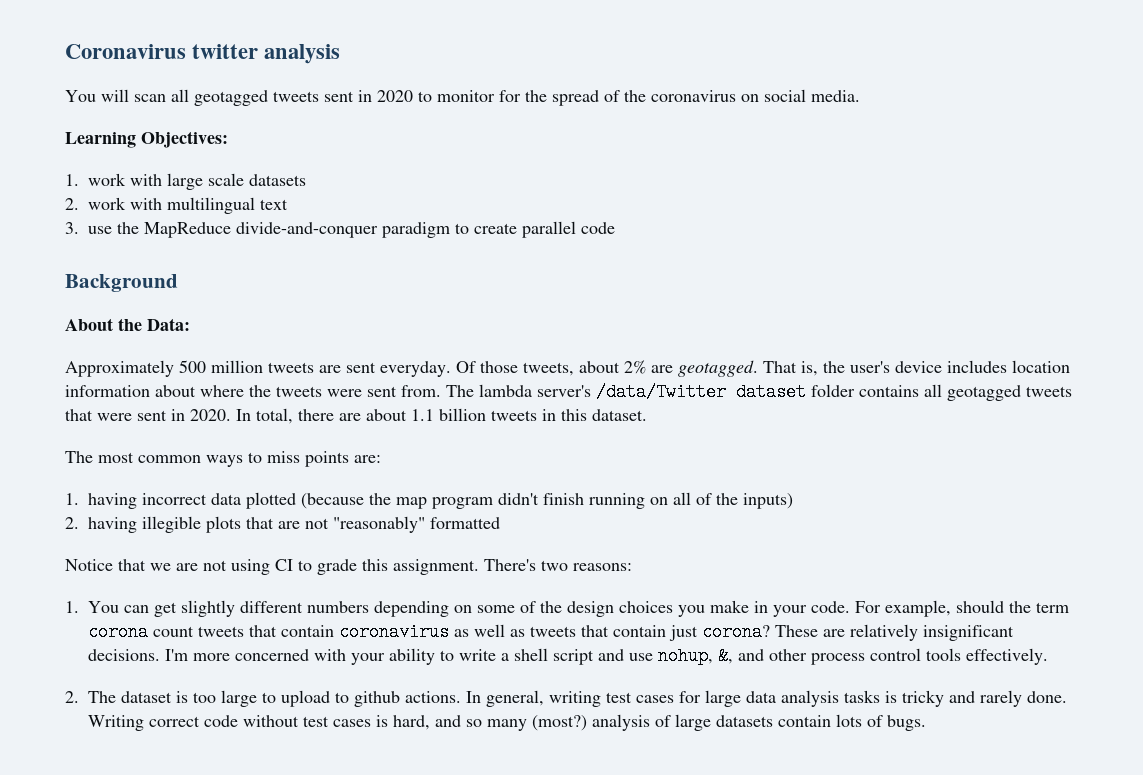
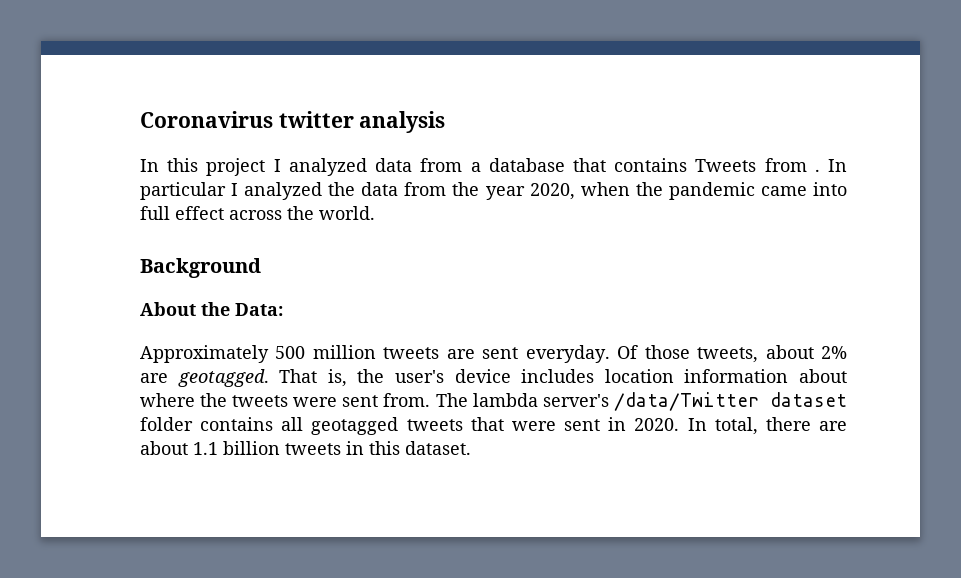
- You will scan all geotagged tweets sent in 2020 to monitor for the spread of the coronavirus on social media.
- Learning Objectives:
- 1. work with large scale datasets
- 2. work with multilingual text
- 3. use the MapReduce divide-and-conquer paradigm to create parallel code
+ In this project I analyzed data from a database that contains Tweets from . In particular I analyzed the data from the year 2020, when the pandemic came into full effect across the world.
- The most common ways to miss points are:
- 1. having incorrect data plotted (because the map program didn't finish running on all of the inputs)
- 2. having illegible plots that are not "reasonably" formatted
- Notice that we are not using CI to grade this assignment. There's two reasons:
- 1. You can get slightly different numbers depending on some of the design choices you make in your code. For example, should the term corona count tweets that contain coronavirus as well as tweets that contain just corona? These are relatively insignificant decisions. I'm more concerned with your ability to write a shell script and use nohup, &, and other process control tools effectively.
- 2. The dataset is too large to upload to github actions. In general, writing test cases for large data analysis tasks is tricky and rarely done. Writing correct code without test cases is hard, and so many (most?) analysis of large datasets contain lots of bugs.

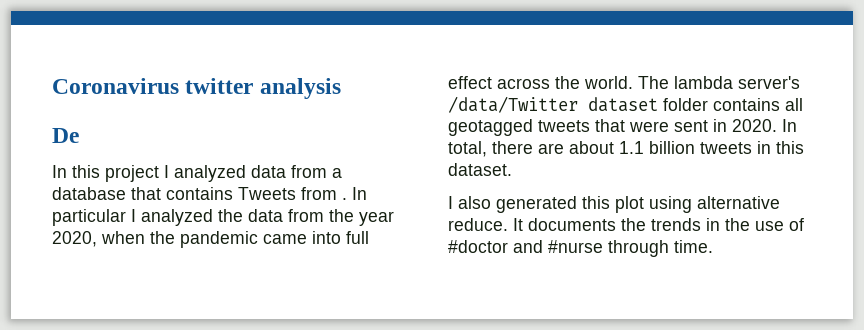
+ De
- In particular I analyzed the data from the year 2020, when the pandemic came into full effect across the world.
- Background
- About the Data:
- Approximately 500 million tweets are sent everyday. Of those tweets, about 2% are geotagged. That is, the user's device includes location information about where the tweets were sent from. The lambda server's /data/Twitter dataset folder contains all geotagged tweets that were sent in 2020.
+ In particular I analyzed the data from the year 2020, when the pandemic came into full effect across the world. The lambda server's /data/Twitter dataset folder contains all geotagged tweets that were sent in 2020.
+ I also generated this plot using alternative reduce. It documents the trends in the use of #doctor and #nurse through time.

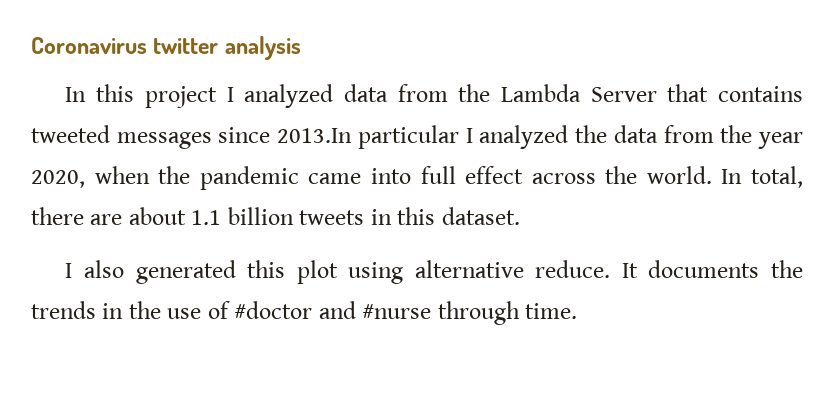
- De
- In this project I analyzed data from a database that contains Tweets from . In particular I analyzed the data from the year 2020, when the pandemic came into full effect across the world.
+ In this project I analyzed data from the Lambda Server that contains tweeted messages since 2013.In particular I analyzed the data from the year 2020, when the pandemic came into full effect across the world.
- The lambda server's /data/Twitter dataset folder contains all geotagged tweets that were sent in 2020.

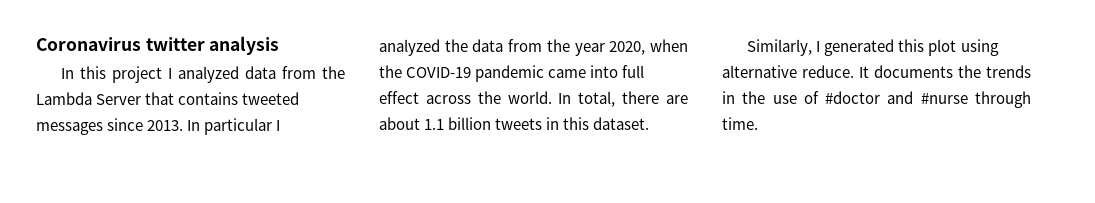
- In this project I analyzed data from the Lambda Server that contains tweeted messages since 2013.In particular I analyzed the data from the year 2020, when the pandemic came into full effect across the world.
+ In this project I analyzed data from the Lambda Server that contains tweeted messages since 2013. In particular I analyzed the data from the year 2020, when the COVID-19 pandemic came into full effect across the world.
- I also generated this plot using alternative reduce.
+ Similarly, I generated this plot using alternative reduce.

